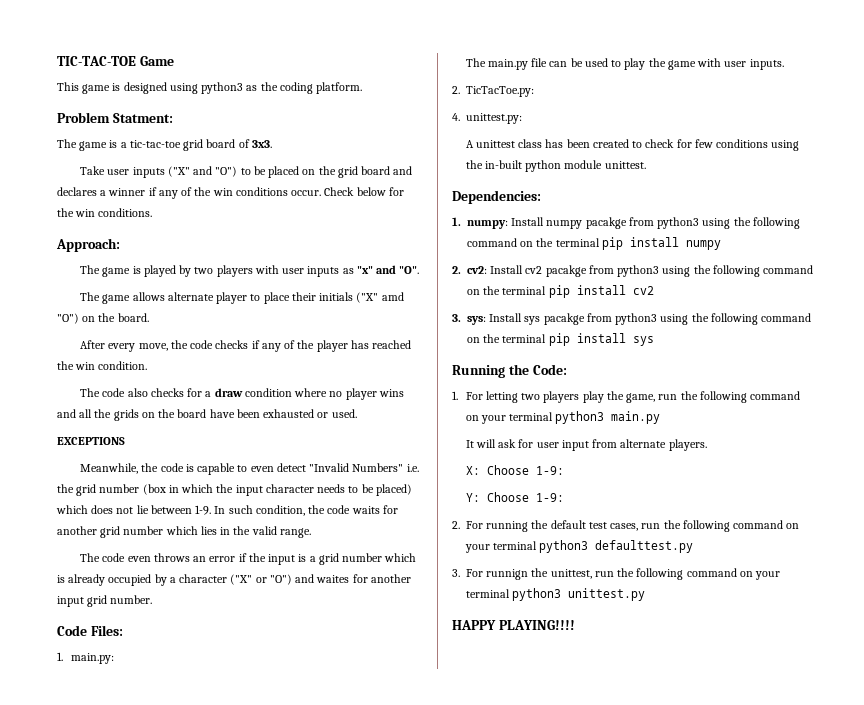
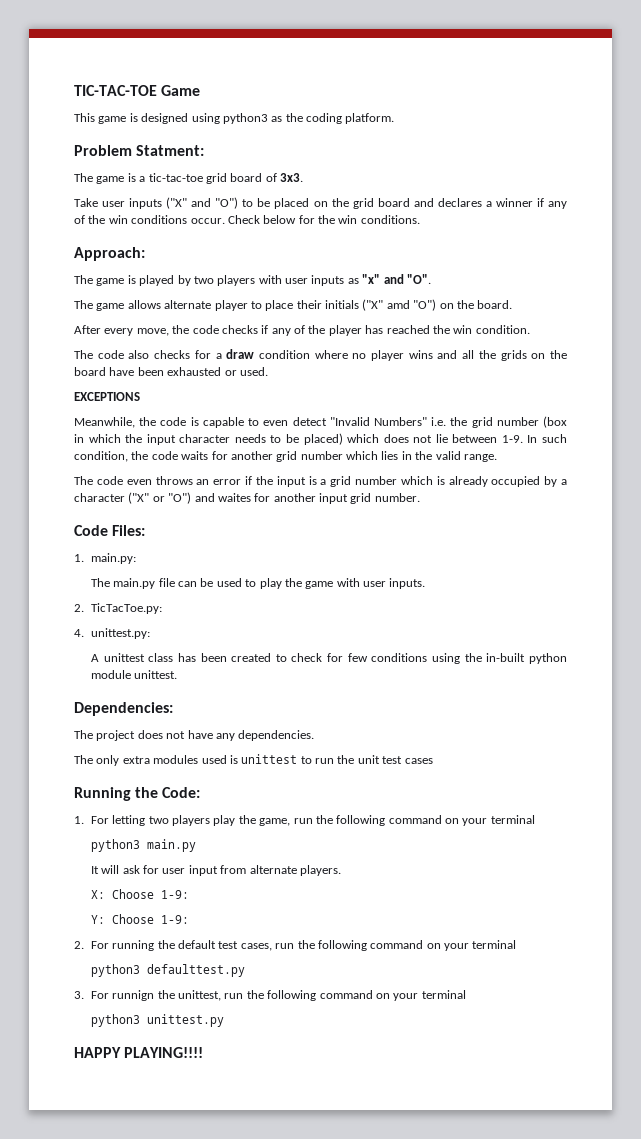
- 1. numpy: Install numpy pacakge from python3 using the following command on the terminal pip install numpy
- 2. cv2: Install cv2 pacakge from python3 using the following command on the terminal pip install cv2
- 3. sys: Install sys pacakge from python3 using the following command on the terminal pip install sys
+ The project does not have any dependencies.
+ The only extra modules used is unittest to run the unit test cases
- 1. For letting two players play the game, run the following command on your terminal python3 main.py
+ 1. For letting two players play the game, run the following command on your terminal
+ python3 main.py
- 2. For running the default test cases, run the following command on your terminal python3 defaulttest.py
+ 2. For running the default test cases, run the following command on your terminal
+ python3 defaulttest.py
- 3. For runnign the unittest, run the following command on your terminal python3 unittest.py
+ 3. For runnign the unittest, run the following command on your terminal
+ python3 unittest.py

